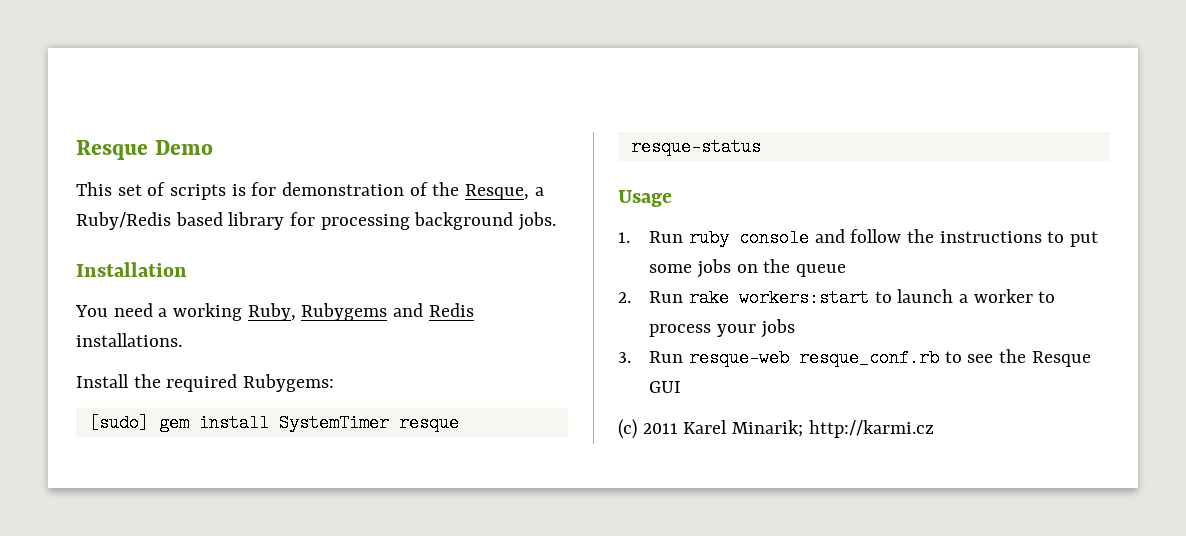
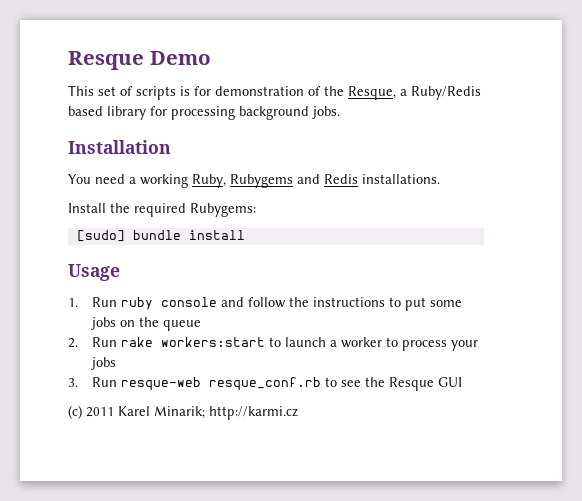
- [sudo] gem install SystemTimer resque resque-status
+ [sudo] bundle install

